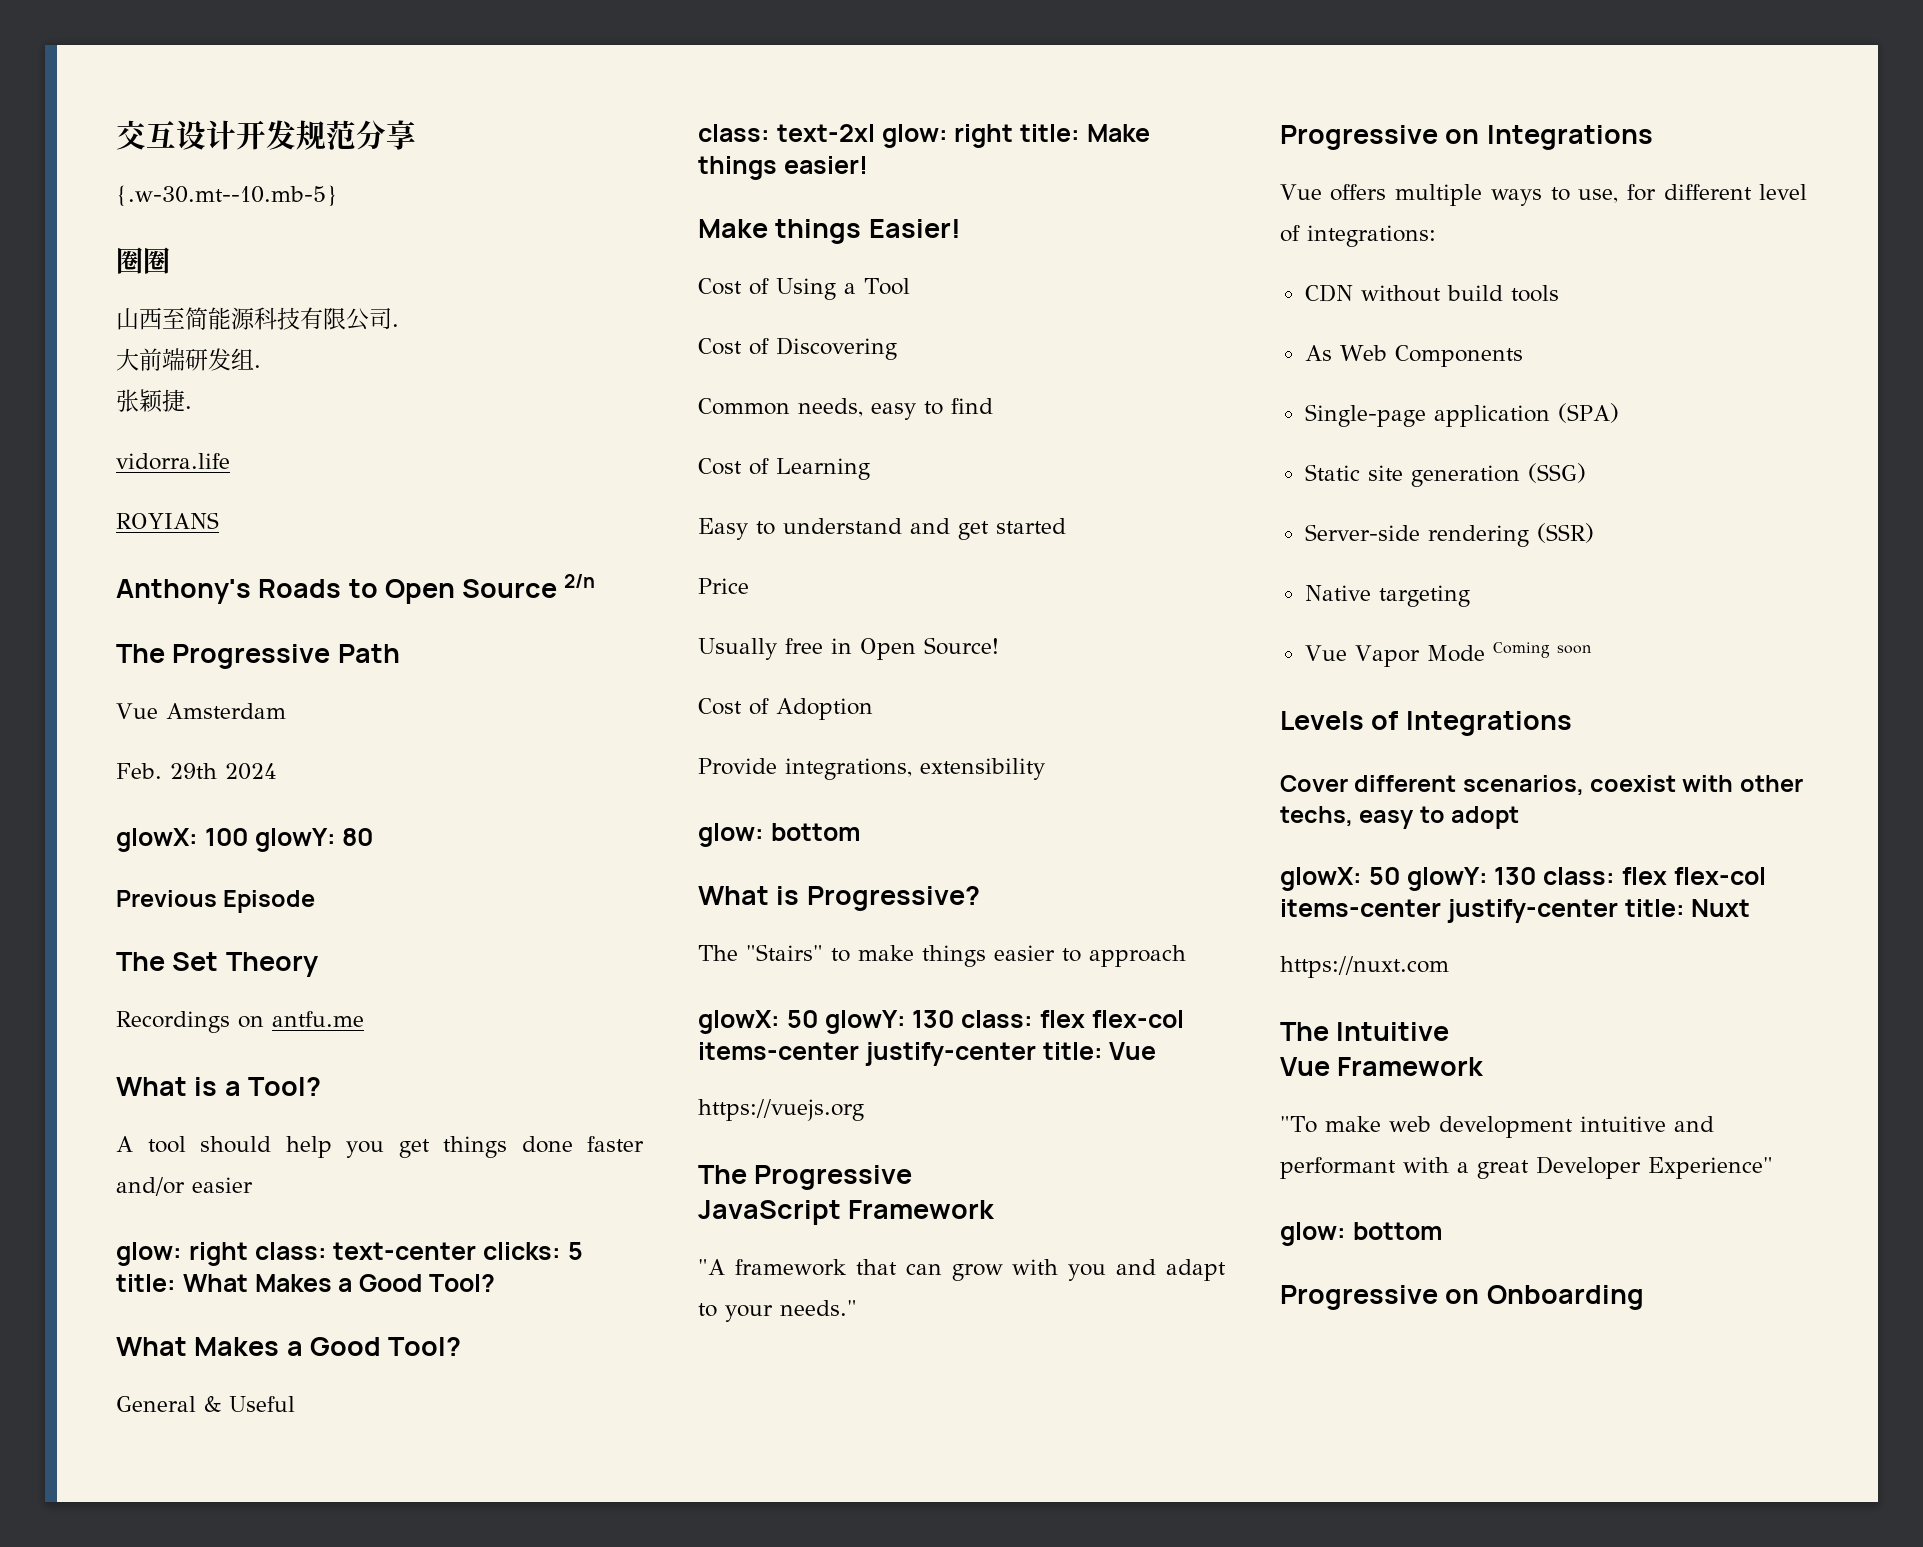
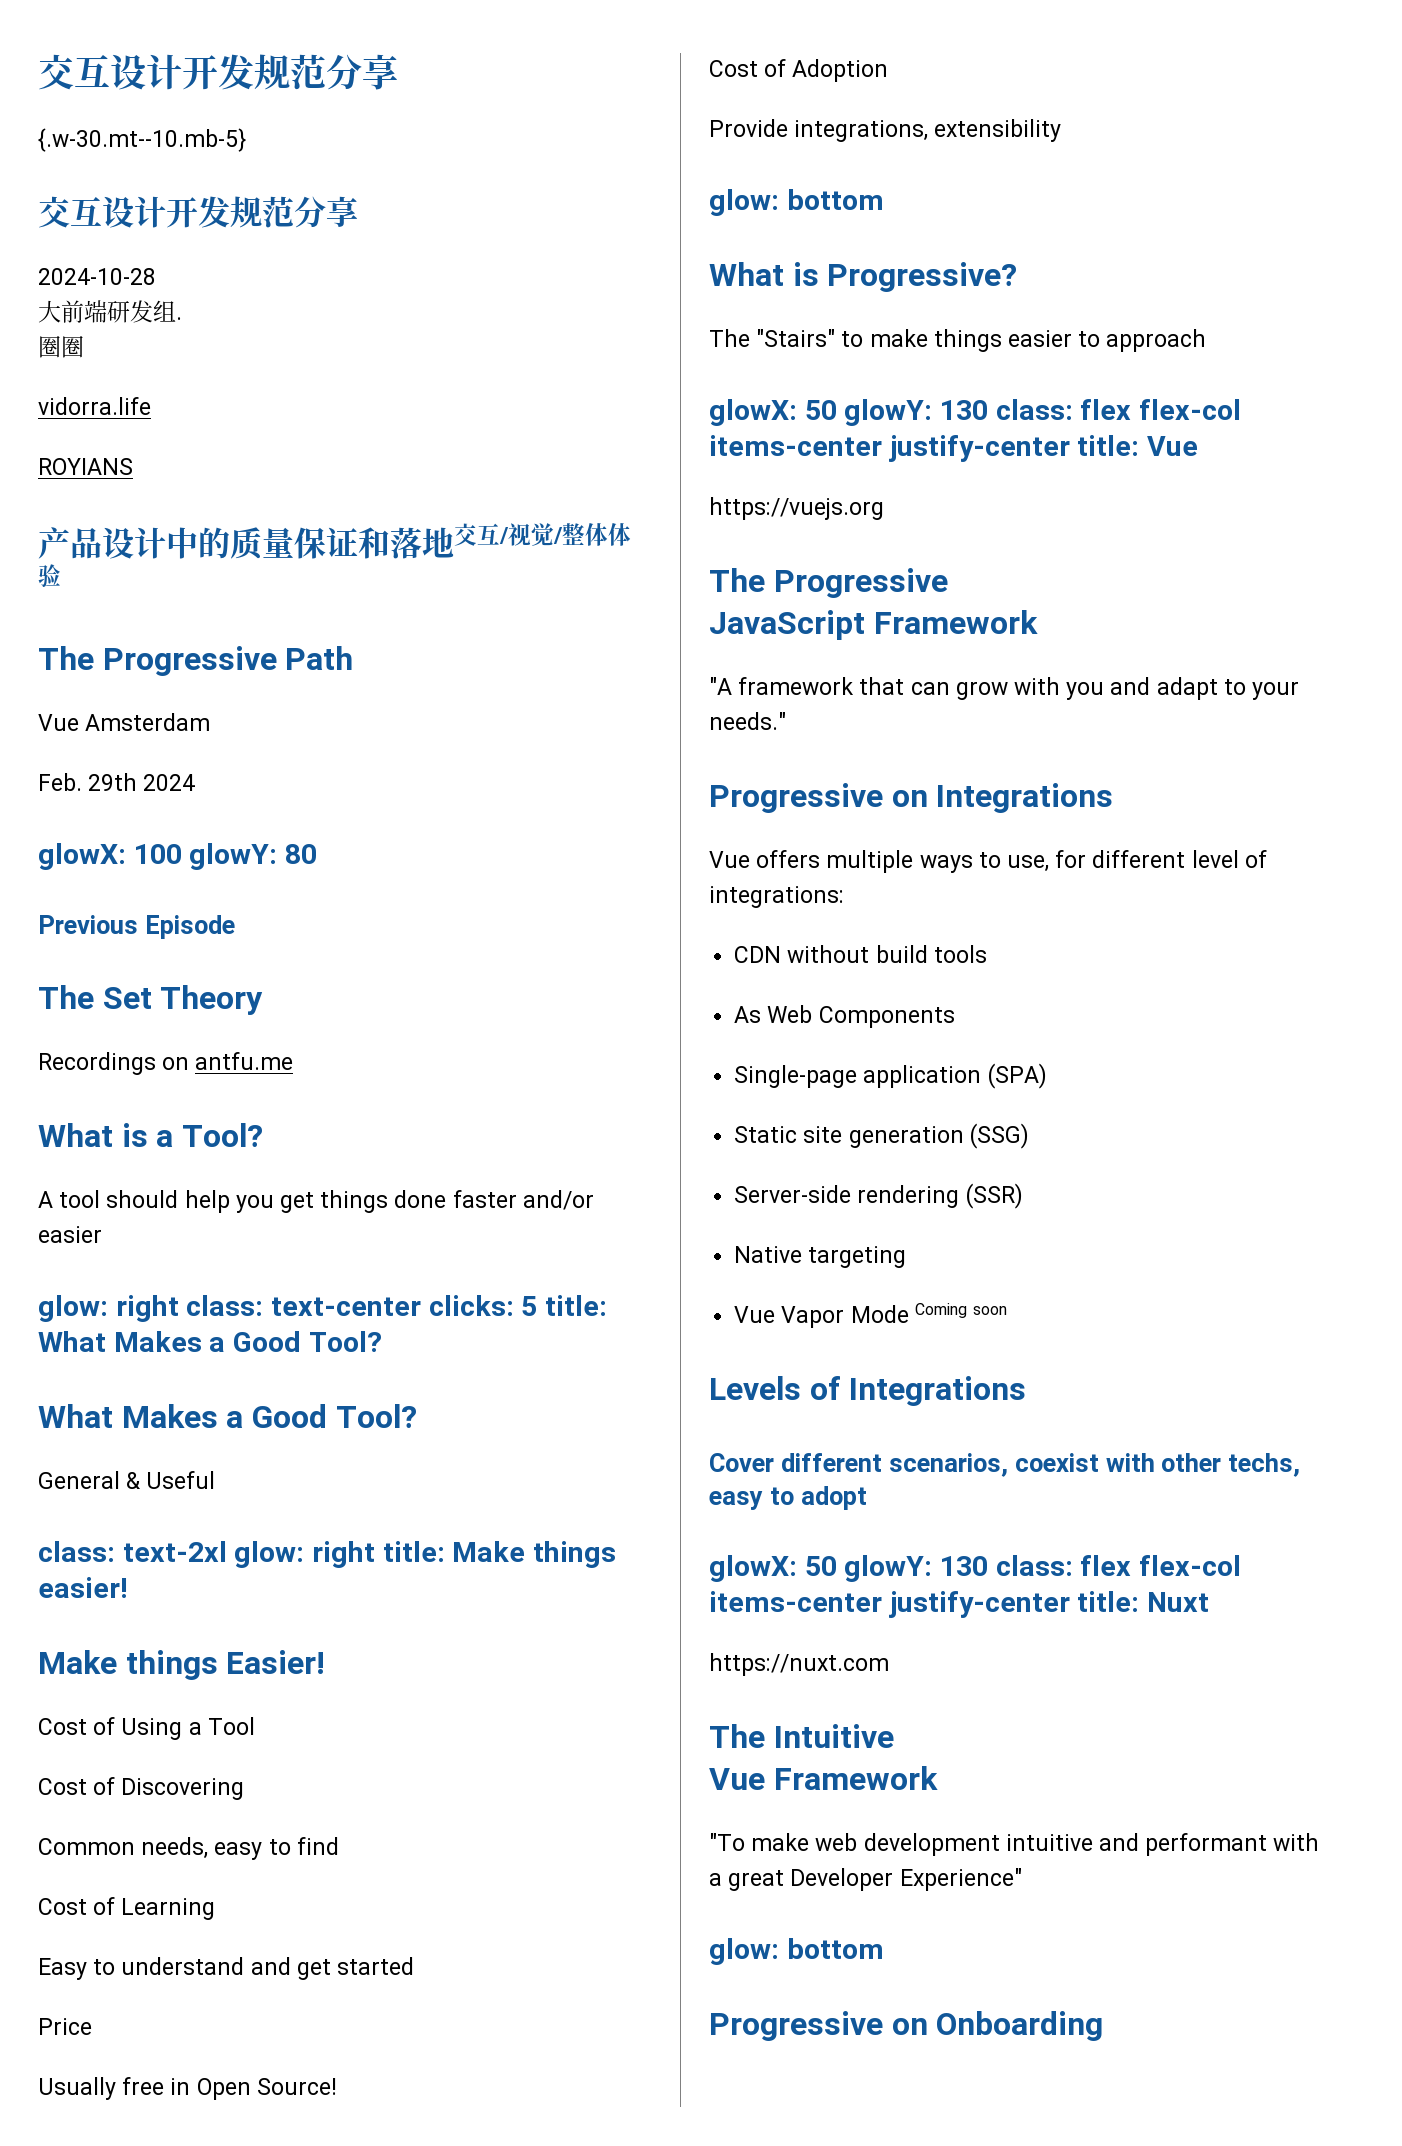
  {.w-30.mt--10.mb-5}
- 圈圈
- 山西至简能源科技有限公司.
+ 交互设计开发规范分享
+ 2024-10-28
- 张颖捷.
+ 圈圈
- Anthony's Roads to Open Source 2/n
+ 产品设计中的质量保证和落地交互/视觉/整体体验

